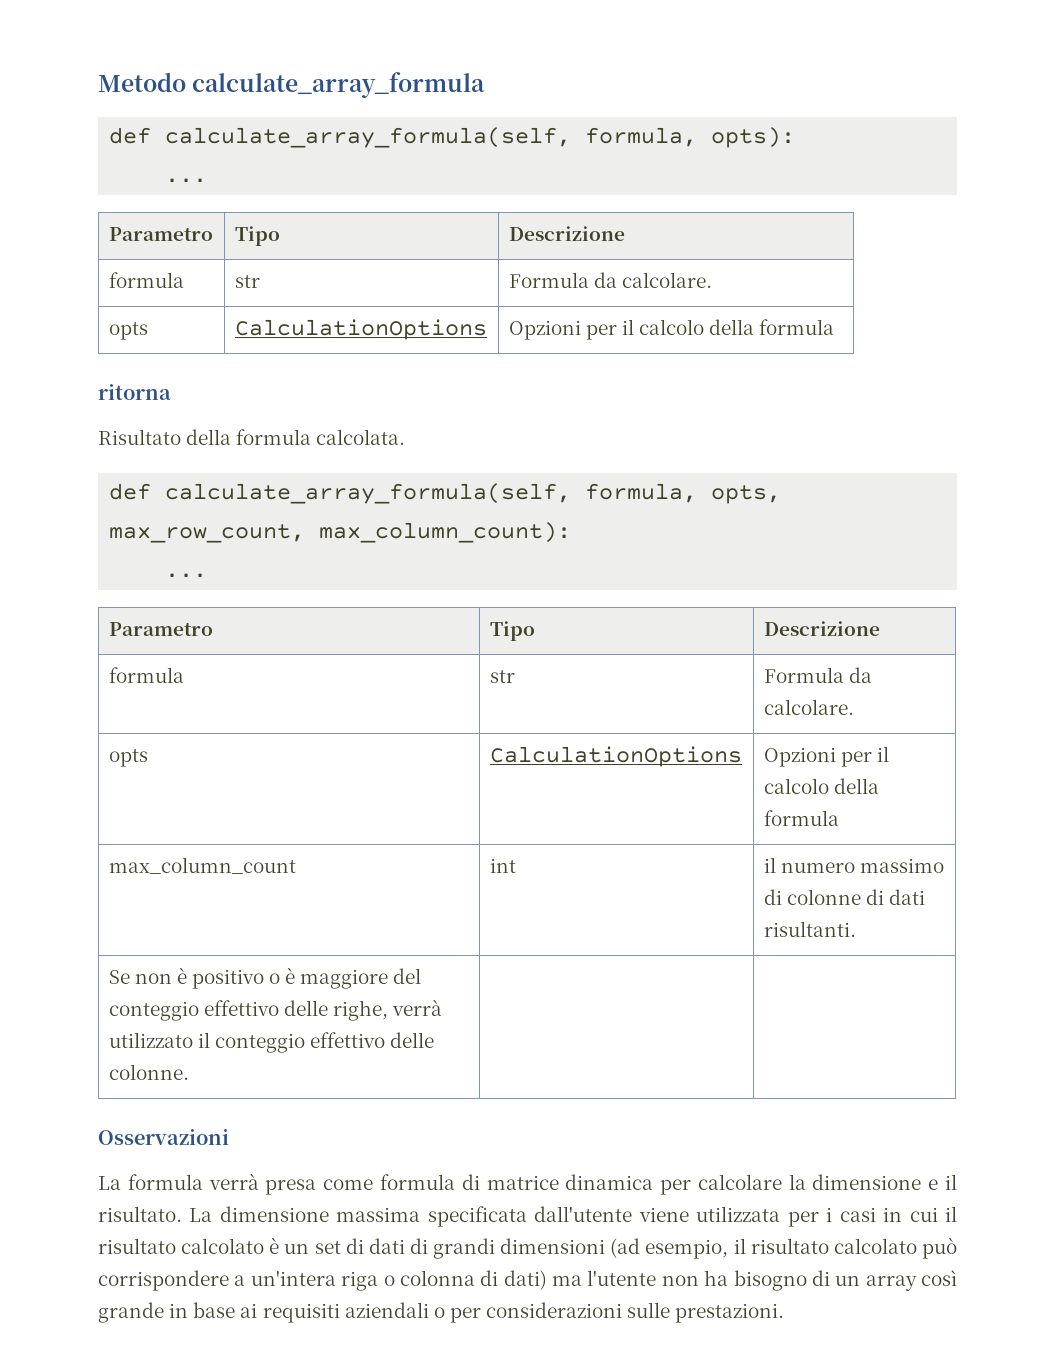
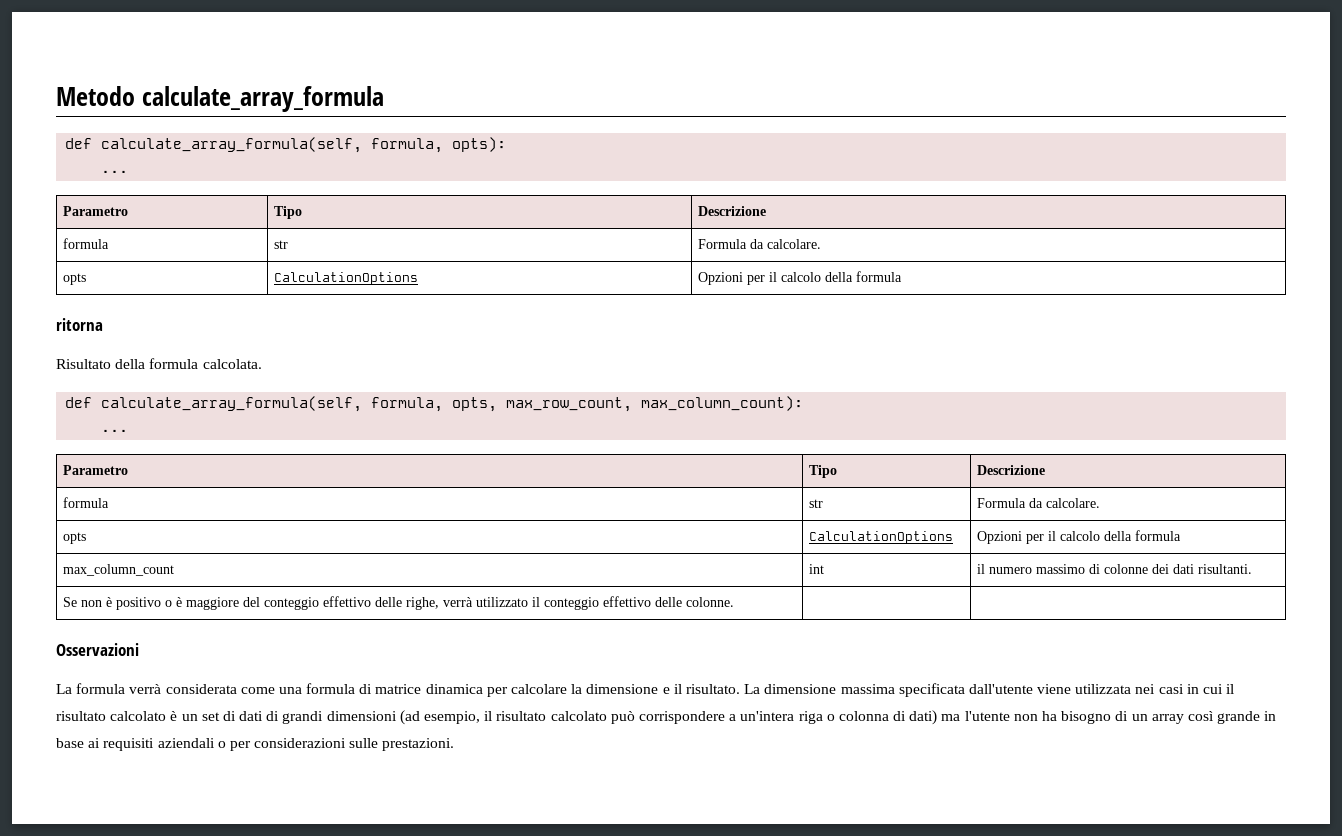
- max_column_count | int | il numero massimo di colonne di dati risultanti.
+ max_column_count | int | il numero massimo di colonne dei dati risultanti.
- La formula verrà presa come formula di matrice dinamica per calcolare la dimensione e il risultato.
+ La formula verrà considerata come una formula di matrice dinamica per calcolare la dimensione e il risultato.
- La dimensione massima specificata dall'utente viene utilizzata per i casi in cui il risultato calcolato è un set di dati di grandi dimensioni (ad esempio, il risultato calcolato può corrispondere a un'intera riga o colonna di dati) ma l'utente non ha bisogno di un array così grande in base ai requisiti aziendali o per considerazioni sulle prestazioni.
+ La dimensione massima specificata dall'utente viene utilizzata nei casi in cui il risultato calcolato è un set di dati di grandi dimensioni (ad esempio, il risultato calcolato può corrispondere a un'intera riga o colonna di dati) ma l'utente non ha bisogno di un array così grande in base ai requisiti aziendali o per considerazioni sulle prestazioni.

